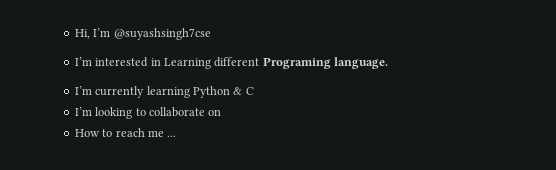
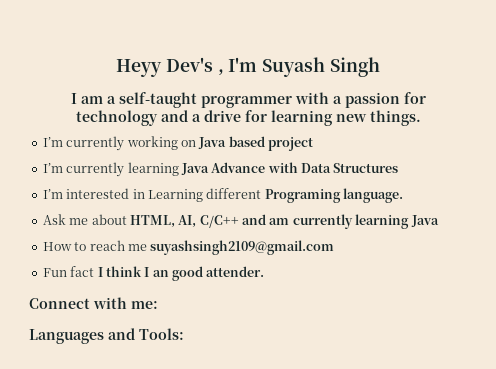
- Hi, I’m @suyashsingh7cse
+ Heyy Dev's , I'm Suyash Singh
+ I am a self-taught programmer with a passion for technology and a drive for learning new things.
+ I’m currently working on Java based project
+ I’m currently learning Java Advance with Data Structures
- I’m currently learning Python & C
- I’m looking to collaborate on
- How to reach me ...
+ Ask me about HTML, AI, C/C++ and am currently learning Java
+ How to reach me suyashsingh2109@gmail.com
+ Fun fact I think I an good attender.
+ Connect with me:
+ Languages and Tools:

